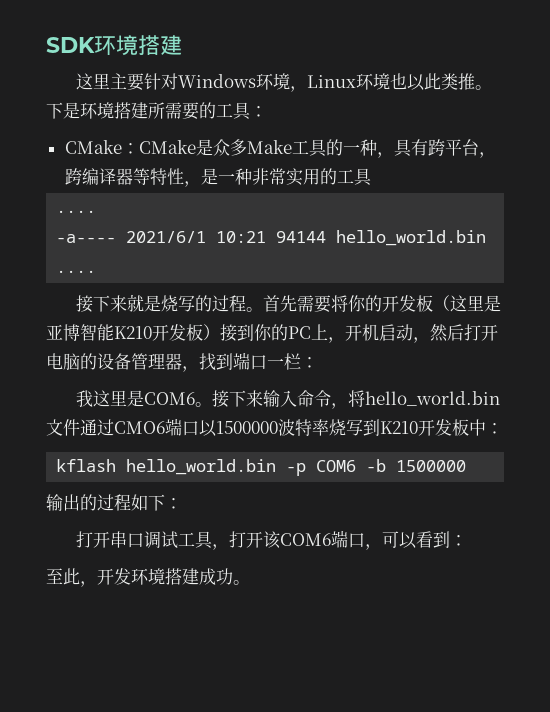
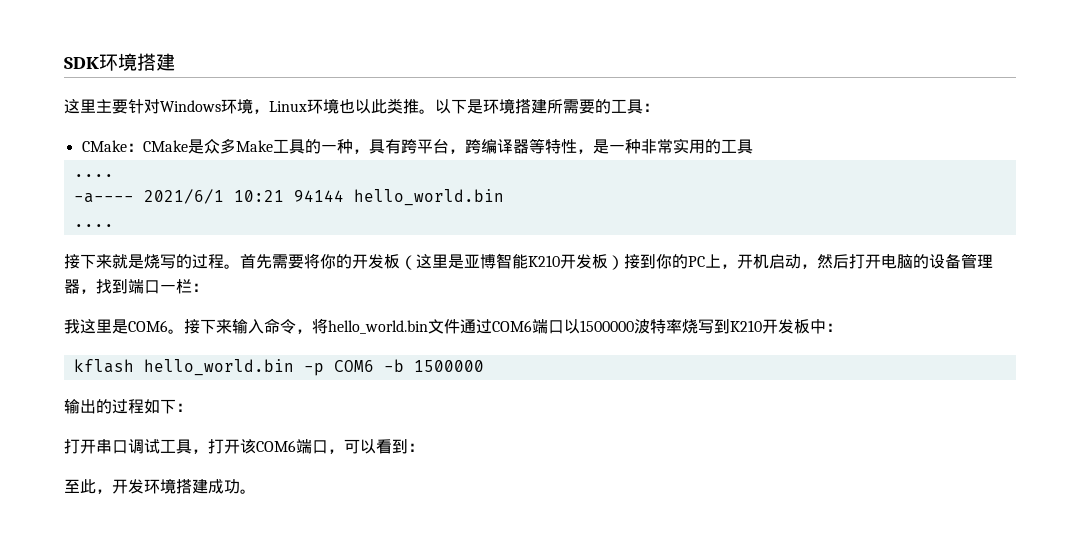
- 下是环境搭建所需要的工具：
+ 以下是环境搭建所需要的工具：
- 接下来输入命令，将hello_world.bin文件通过CMO6端口以1500000波特率烧写到K210开发板中：
+ 接下来输入命令，将hello_world.bin文件通过COM6端口以1500000波特率烧写到K210开发板中：

